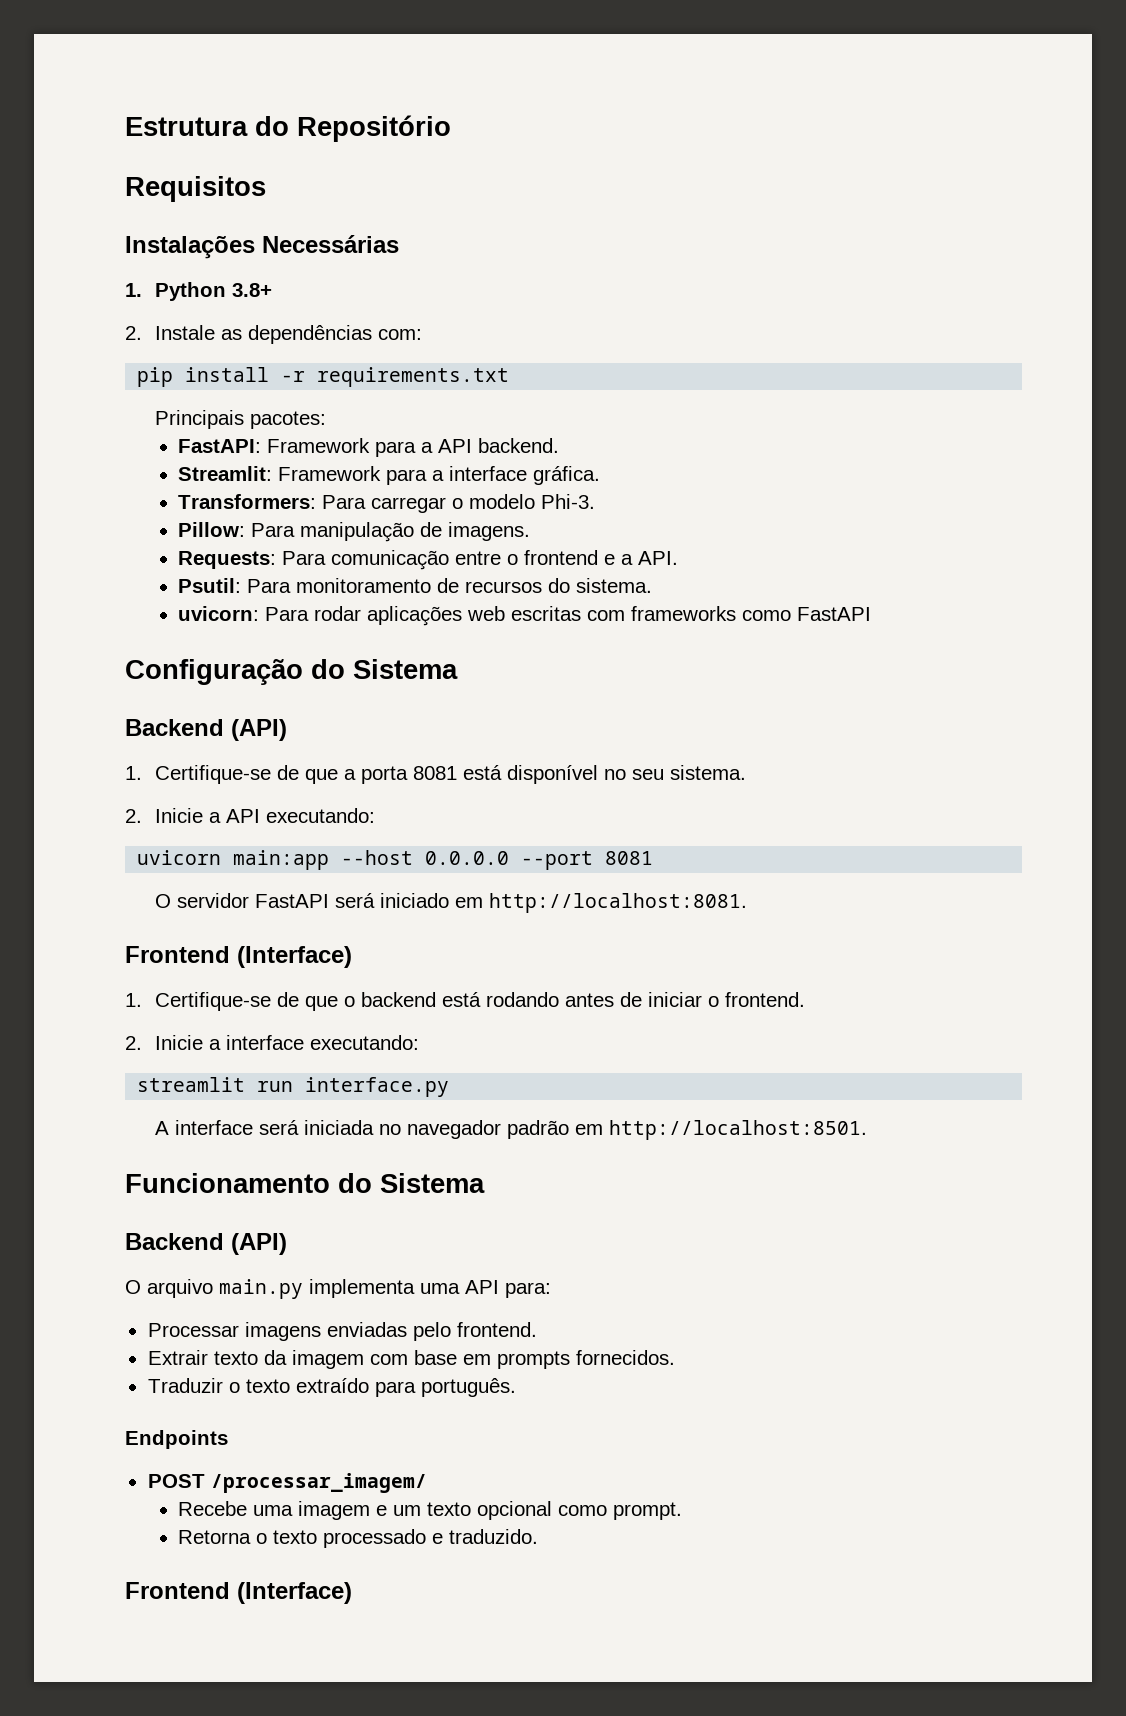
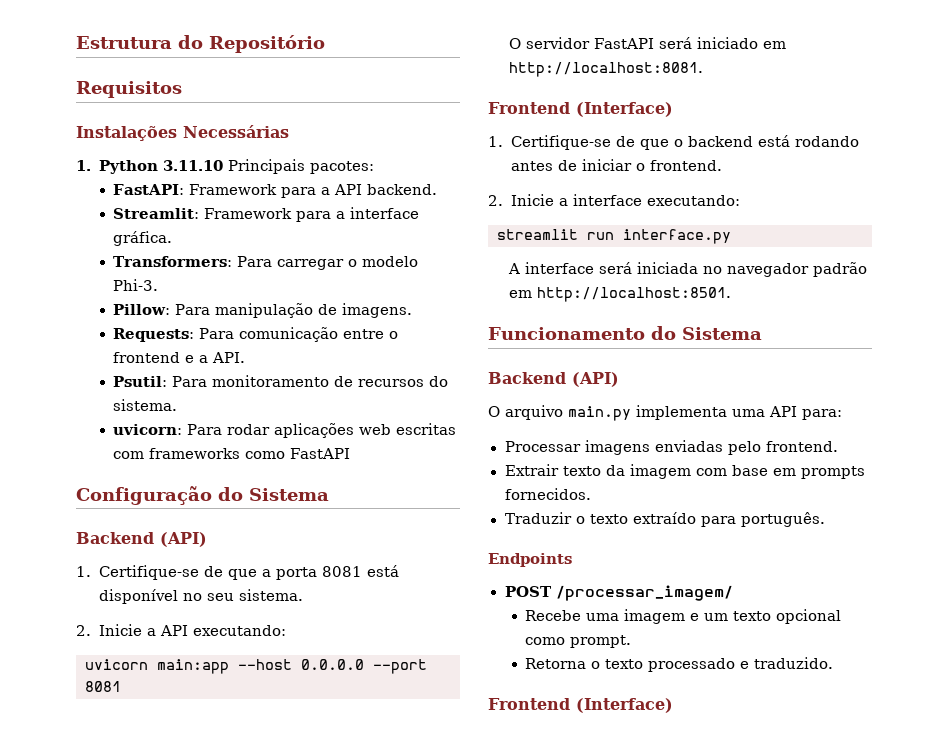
- 1. Python 3.8+
- 2. Instale as dependências com:
- pip install -r requirements.txt
- Principais pacotes:
+ 1. Python 3.11.10 Principais pacotes:

